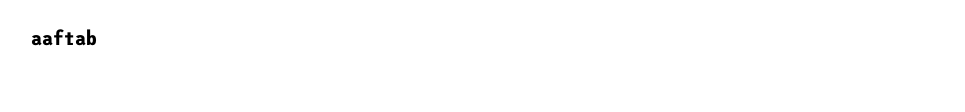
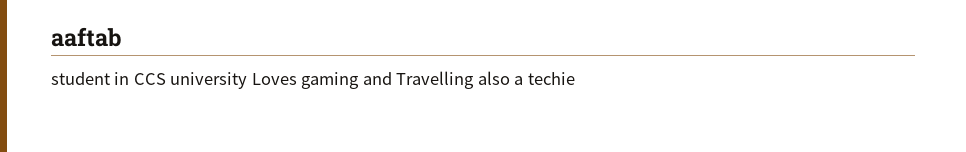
+ student in CCS university Loves gaming and Travelling also a techie

